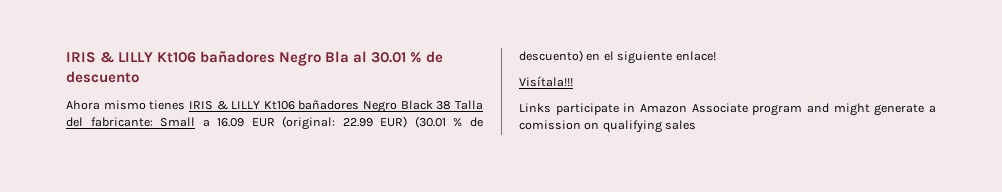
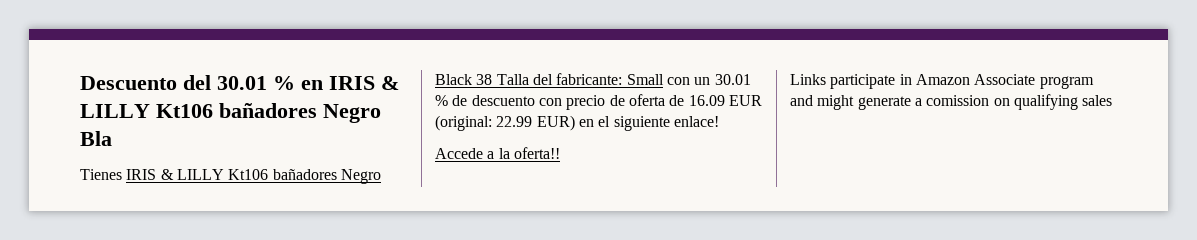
- IRIS & LILLY Kt106 bañadores Negro Bla al 30.01 % de descuento
- Ahora mismo tienes IRIS & LILLY Kt106 bañadores Negro Black 38 Talla del fabricante: Small a 16.09 EUR (original: 22.99 EUR) (30.01 % de descuento) en el siguiente enlace!
+ Descuento del 30.01 % en IRIS & LILLY Kt106 bañadores Negro Bla
+ Tienes IRIS & LILLY Kt106 bañadores Negro Black 38 Talla del fabricante: Small con un 30.01 % de descuento con precio de oferta de 16.09 EUR (original: 22.99 EUR) en el siguiente enlace!
- Visítala!!!
+ Accede a la oferta!!

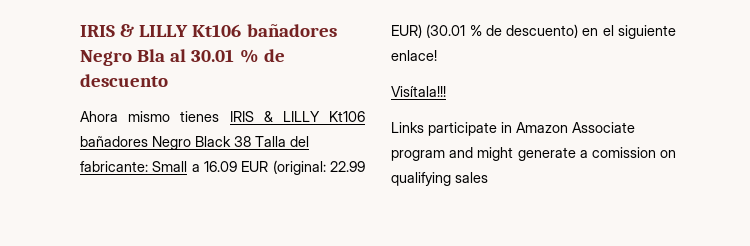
- Descuento del 30.01 % en IRIS & LILLY Kt106 bañadores Negro Bla
- Tienes IRIS & LILLY Kt106 bañadores Negro Black 38 Talla del fabricante: Small con un 30.01 % de descuento con precio de oferta de 16.09 EUR (original: 22.99 EUR) en el siguiente enlace!
+ IRIS & LILLY Kt106 bañadores Negro Bla al 30.01 % de descuento
+ Ahora mismo tienes IRIS & LILLY Kt106 bañadores Negro Black 38 Talla del fabricante: Small a 16.09 EUR (original: 22.99 EUR) (30.01 % de descuento) en el siguiente enlace!
- Accede a la oferta!!
+ Visítala!!!

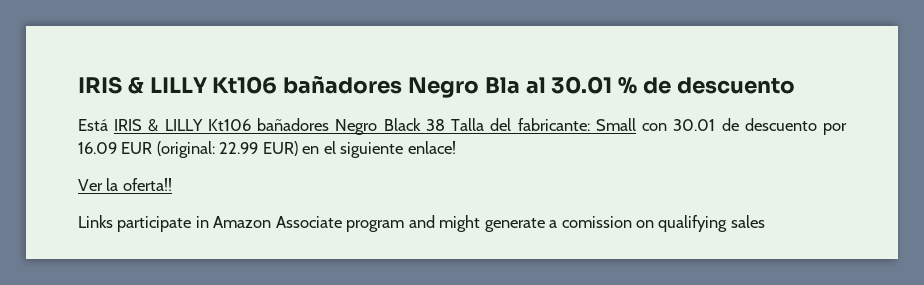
- Ahora mismo tienes IRIS & LILLY Kt106 bañadores Negro Black 38 Talla del fabricante: Small a 16.09 EUR (original: 22.99 EUR) (30.01 % de descuento) en el siguiente enlace!
+ Está IRIS & LILLY Kt106 bañadores Negro Black 38 Talla del fabricante: Small con 30.01 de descuento por 16.09 EUR (original: 22.99 EUR) en el siguiente enlace!
- Visítala!!!
+ Ver la oferta!!

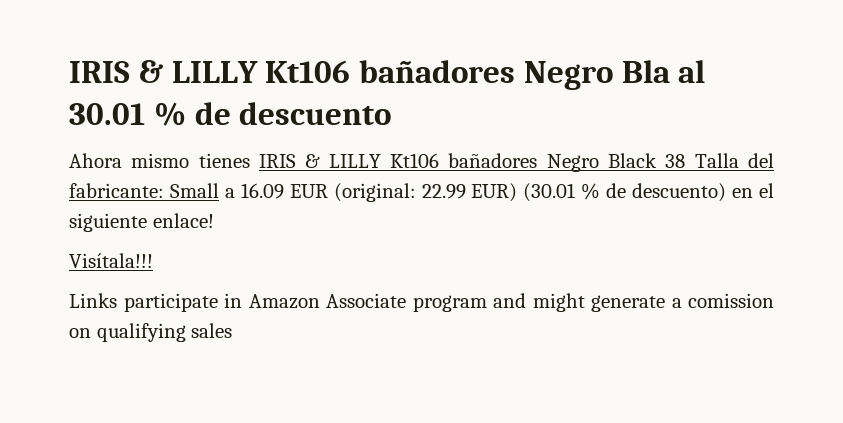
- Está IRIS & LILLY Kt106 bañadores Negro Black 38 Talla del fabricante: Small con 30.01 de descuento por 16.09 EUR (original: 22.99 EUR) en el siguiente enlace!
+ Ahora mismo tienes IRIS & LILLY Kt106 bañadores Negro Black 38 Talla del fabricante: Small a 16.09 EUR (original: 22.99 EUR) (30.01 % de descuento) en el siguiente enlace!
- Ver la oferta!!
+ Visítala!!!

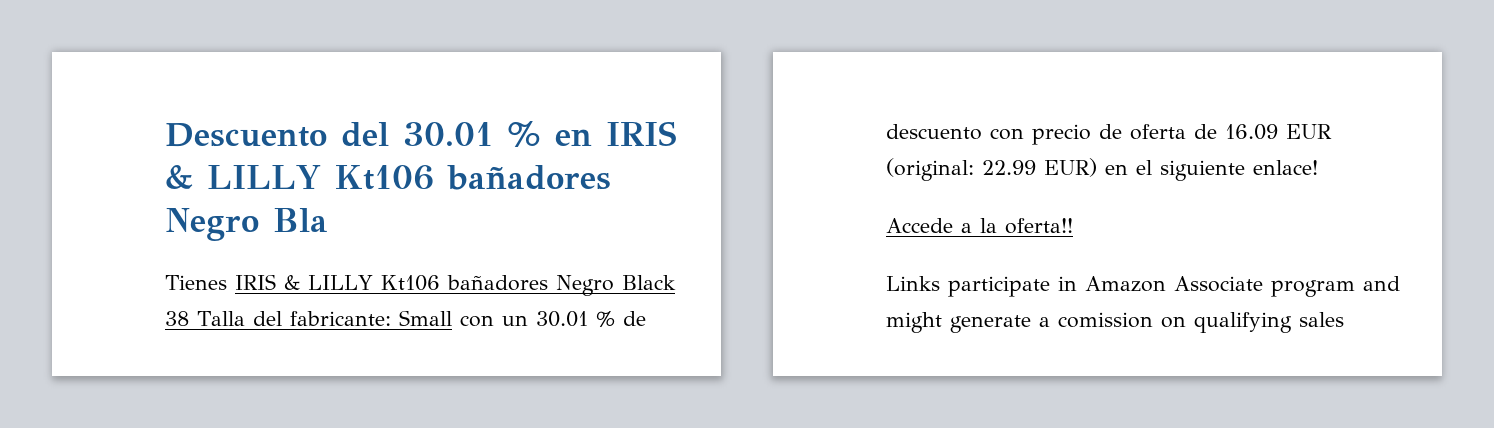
- IRIS & LILLY Kt106 bañadores Negro Bla al 30.01 % de descuento
- Ahora mismo tienes IRIS & LILLY Kt106 bañadores Negro Black 38 Talla del fabricante: Small a 16.09 EUR (original: 22.99 EUR) (30.01 % de descuento) en el siguiente enlace!
+ Descuento del 30.01 % en IRIS & LILLY Kt106 bañadores Negro Bla
+ Tienes IRIS & LILLY Kt106 bañadores Negro Black 38 Talla del fabricante: Small con un 30.01 % de descuento con precio de oferta de 16.09 EUR (original: 22.99 EUR) en el siguiente enlace!
- Visítala!!!
+ Accede a la oferta!!

